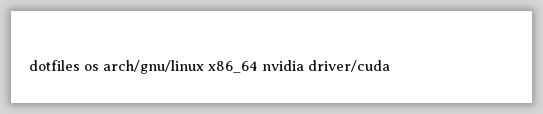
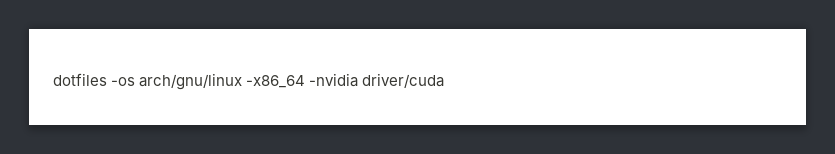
- dotfiles os arch/gnu/linux x86_64 nvidia driver/cuda
+ dotfiles -os arch/gnu/linux -x86_64 -nvidia driver/cuda

